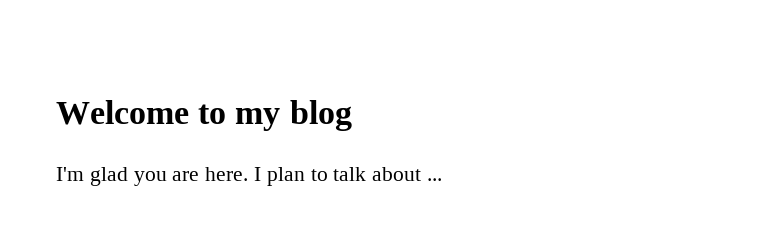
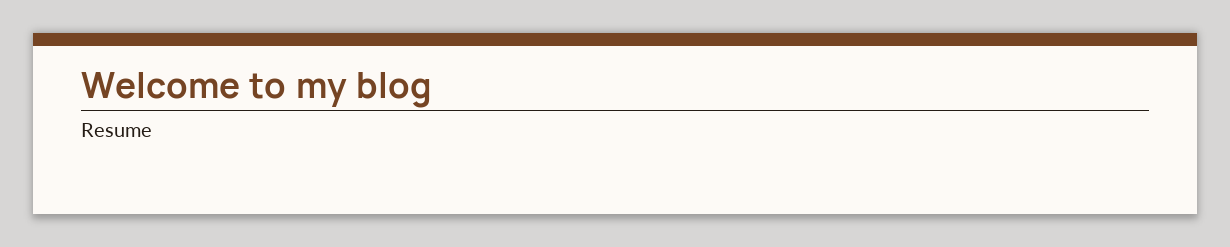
- I'm glad you are here. I plan to talk about ...
+ Resume

